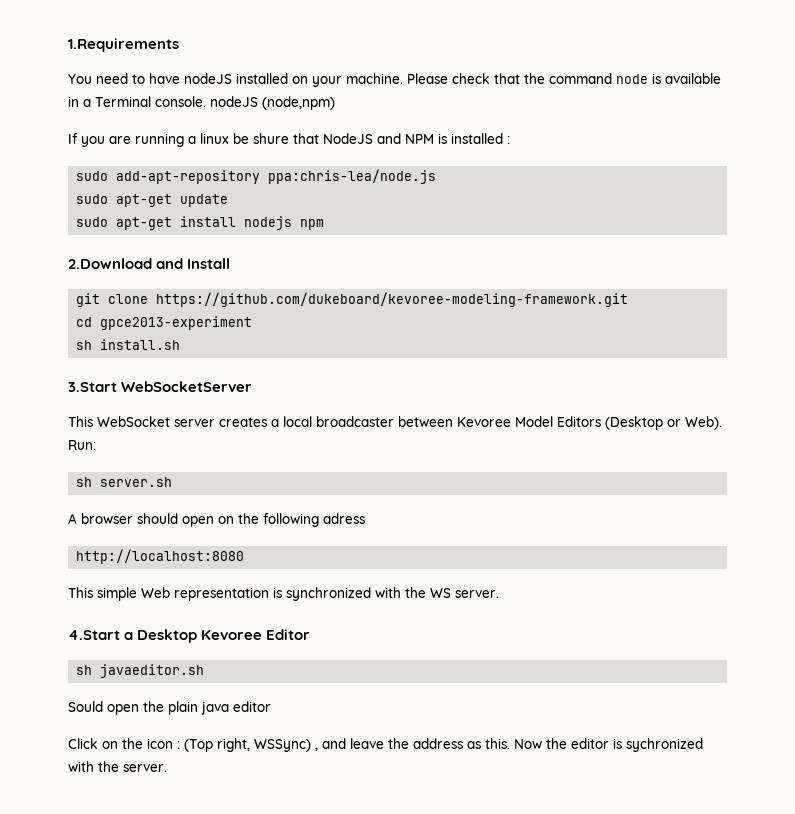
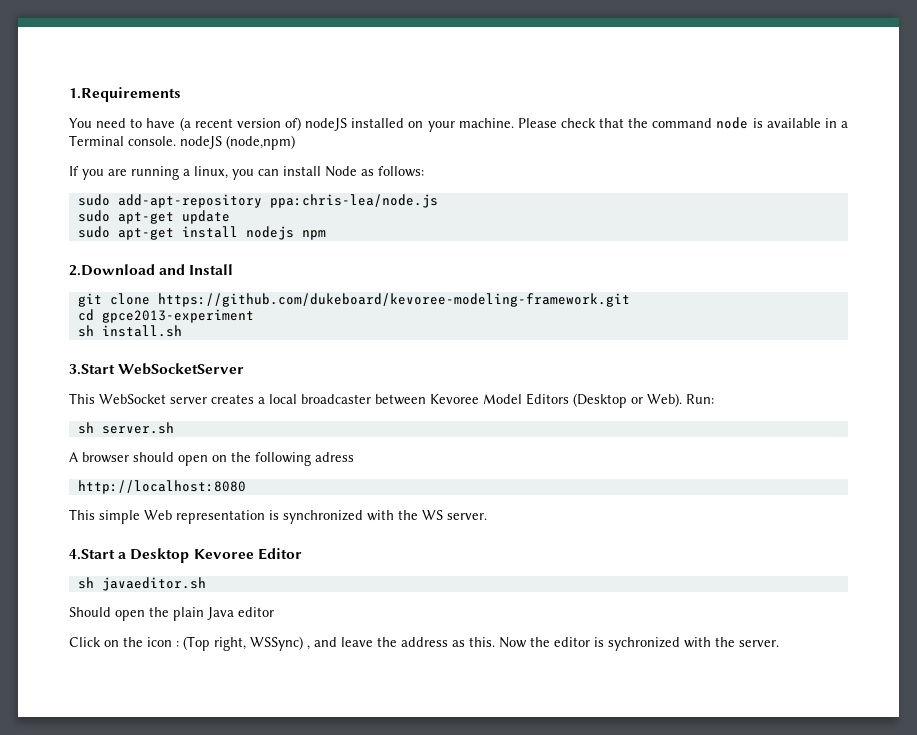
- You need to have nodeJS installed on your machine.
+ You need to have (a recent version of) nodeJS installed on your machine.
- If you are running a linux be shure that NodeJS and NPM is installed :
+ If you are running a linux, you can install Node as follows:
- Sould open the plain java editor
+ Should open the plain Java editor

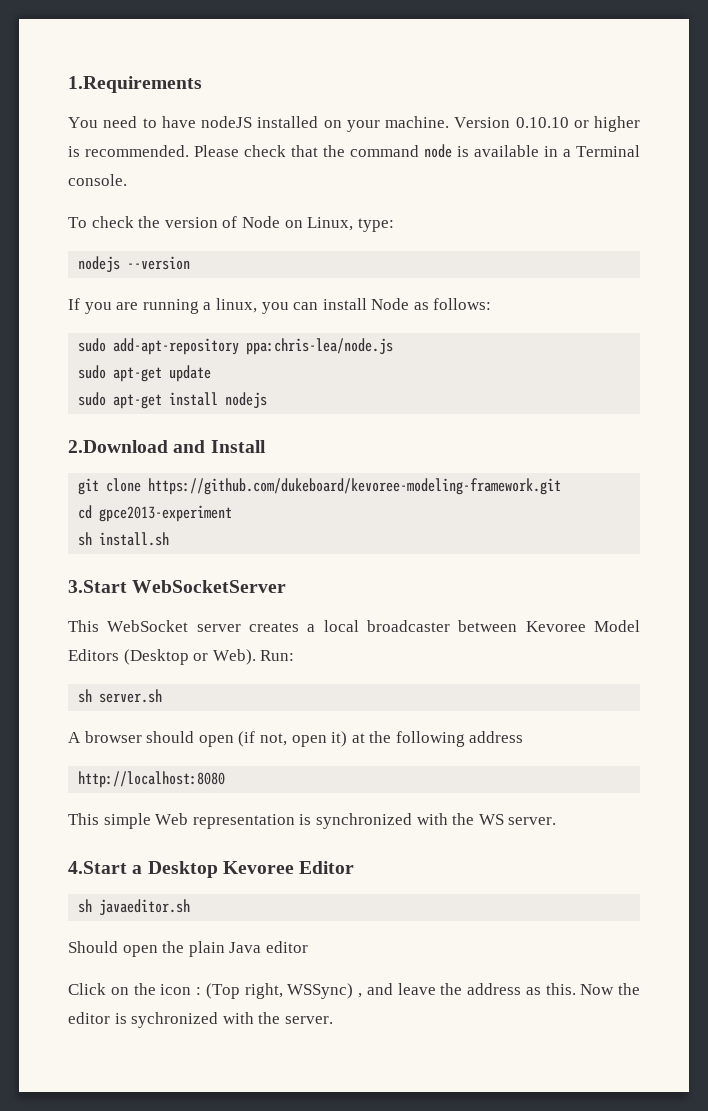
- You need to have (a recent version of) nodeJS installed on your machine.
+ You need to have nodeJS installed on your machine.
+ Version 0.10.10 or higher is recommended.
- Please check that the command node is available in a Terminal console. nodeJS (node,npm)
+ Please check that the command node is available in a Terminal console.
+ To check the version of Node on Linux, type:
+ nodejs --version
- sudo apt-get install nodejs npm
+ sudo apt-get install nodejs
- A browser should open on the following adress
+ A browser should open (if not, open it) at the following address

